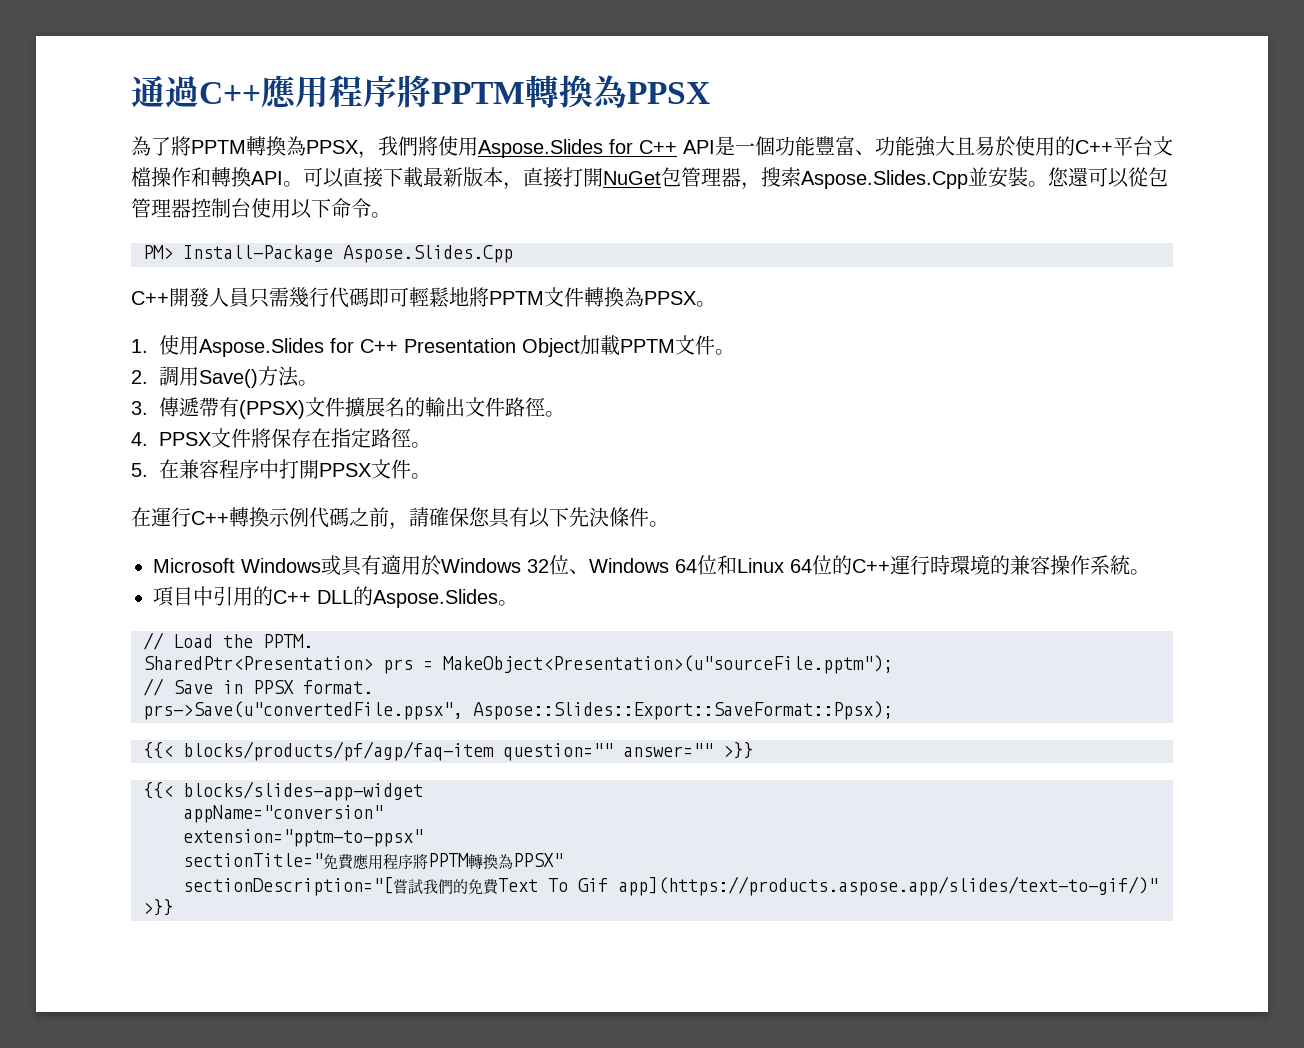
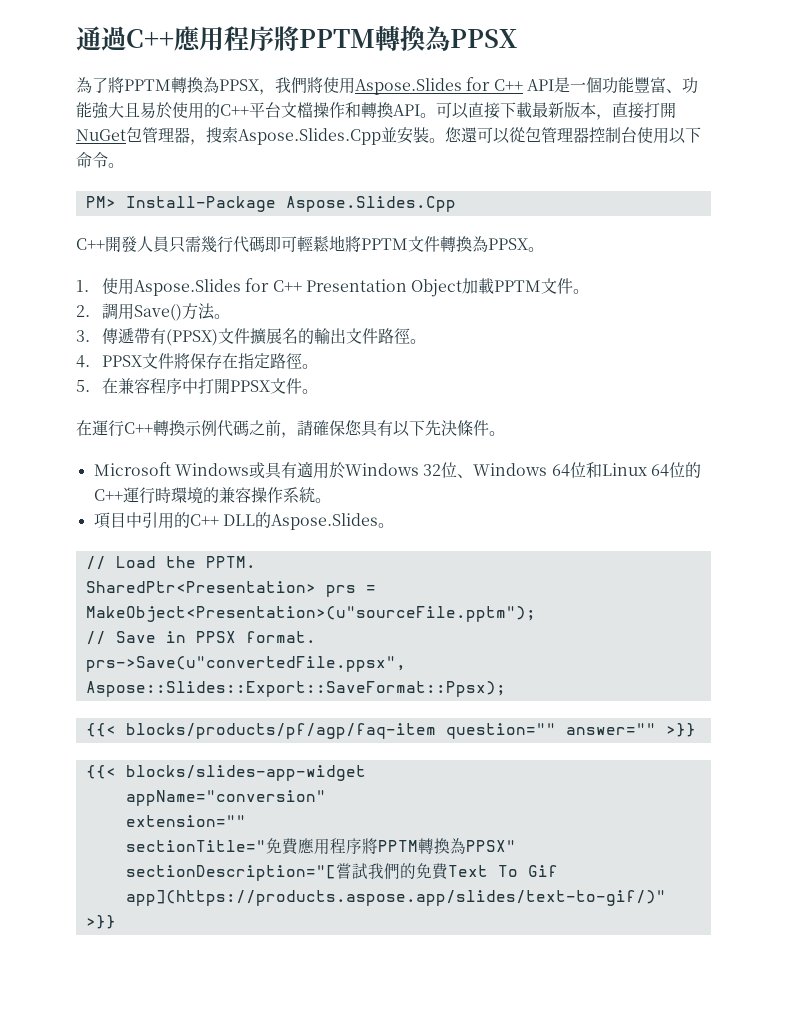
- extension="pptm-to-ppsx"
+ extension=""

